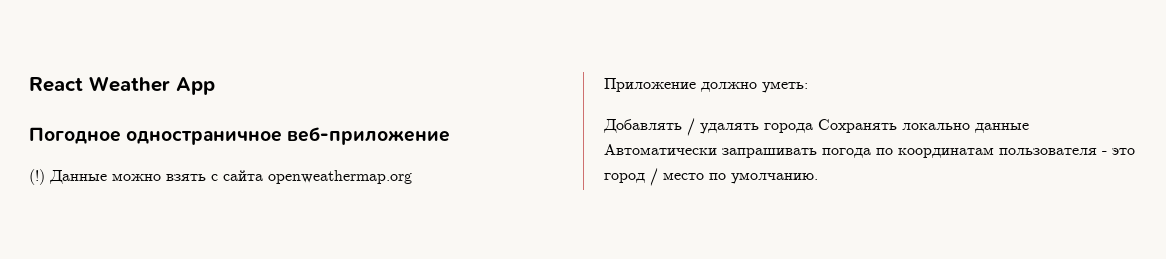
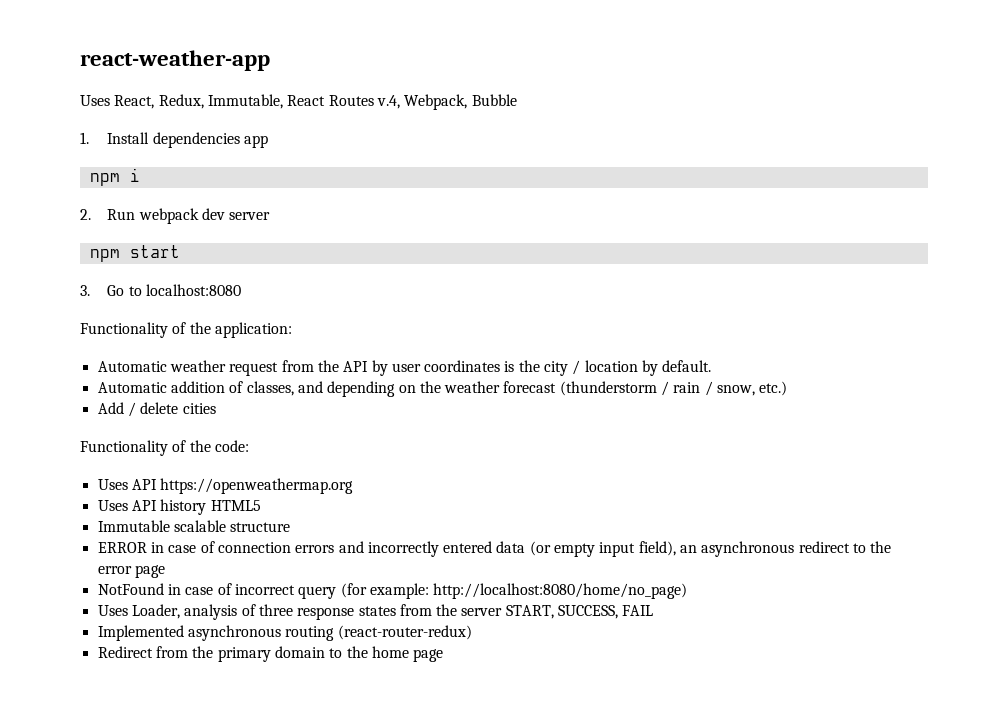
- React Weather App
- Погодное одностраничное веб-приложение
- (!) Данные можно взять с сайта openweathermap.org
- Приложение должно уметь:
- Добавлять / удалять города Сохранять локально данные Автоматически запрашивать погода по координатам пользователя - это город / место по умолчанию.
+ react-weather-app
+ Uses React, Redux, Immutable, React Routes v.4, Webpack, Bubble
+ 1. Install dependencies app
+ npm i
+ 2. Run webpack dev server
+ npm start
+ 3. Go to localhost:8080
+ Functionality of the application:
+ Automatic weather request from the API by user coordinates is the city / location by default.
+ Automatic addition of classes, and depending on the weather forecast (thunderstorm / rain / snow, etc.)
+ Add / delete cities
+ Functionality of the code:
+ Uses API https://openweathermap.org
+ Uses API history HTML5
+ Immutable scalable structure
+ ERROR in case of connection errors and incorrectly entered data (or empty input field), an asynchronous redirect to the error page
+ NotFound in case of incorrect query (for example: http://localhost:8080/home/no_page)
+ Uses Loader, analysis of three response states from the server START, SUCCESS, FAIL
+ Implemented asynchronous routing (react-router-redux)
+ Redirect from the primary domain to the home page

